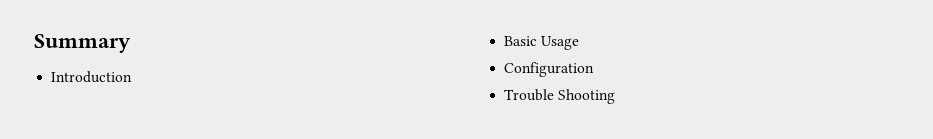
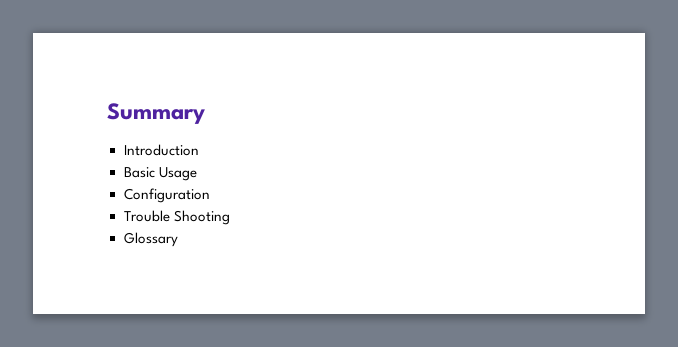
+ Glossary

